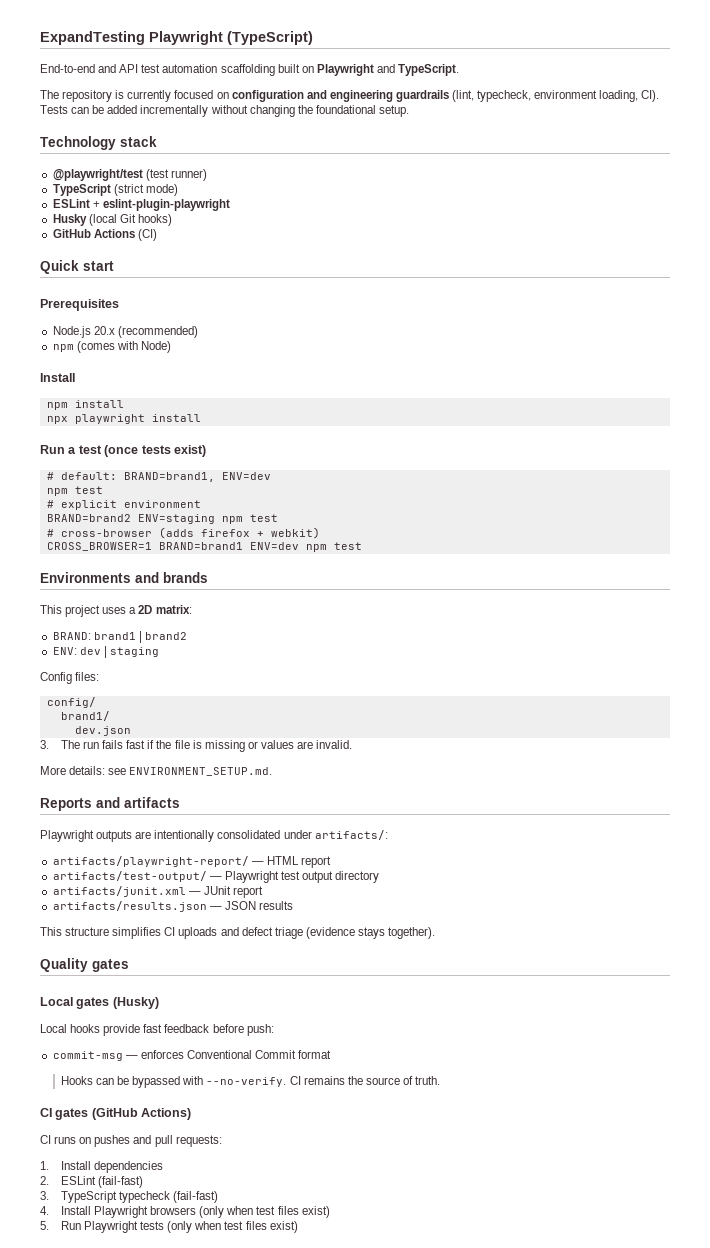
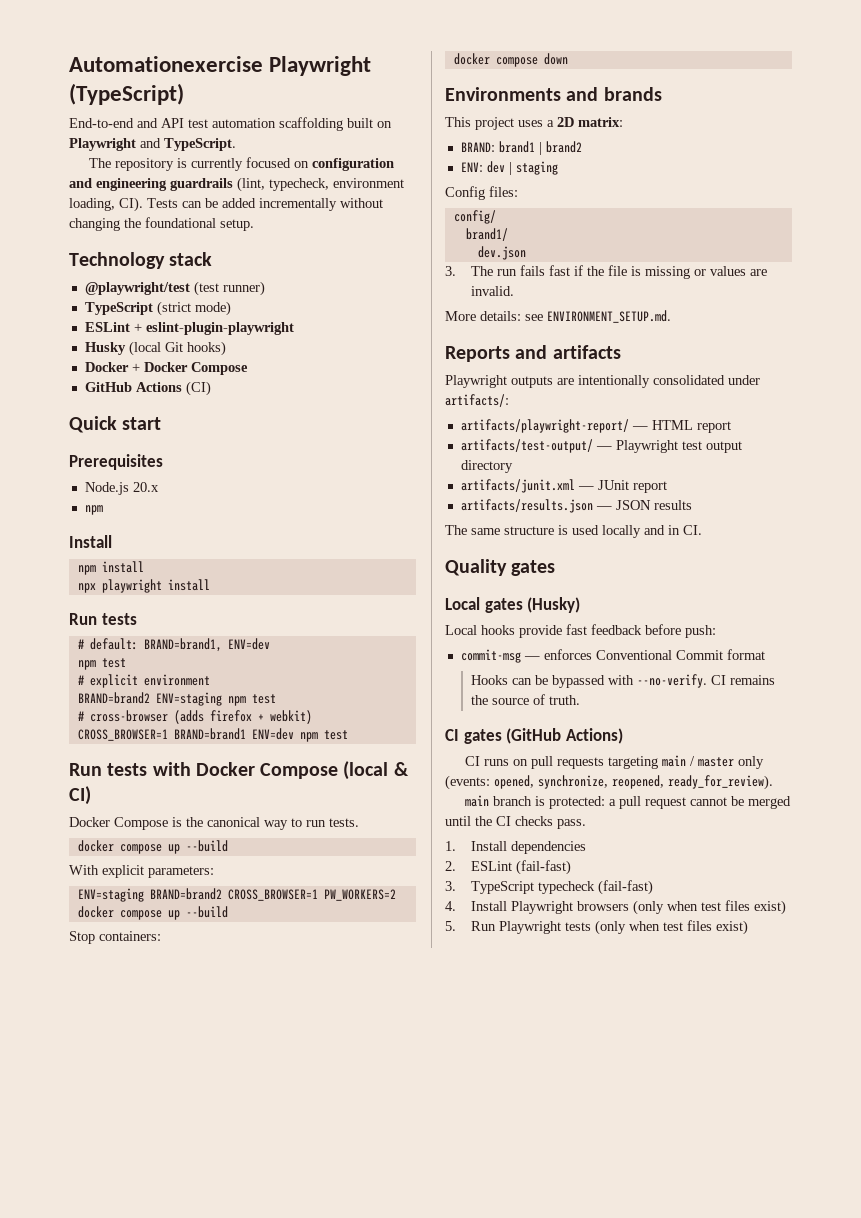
- ExpandTesting Playwright (TypeScript)
+ Automationexercise Playwright (TypeScript)
+ Docker + Docker Compose
- Node.js 20.x (recommended)
- npm (comes with Node)
+ Node.js 20.x
+ npm
  npx playwright install
- Run a test (once tests exist)
+ Run tests
+ Run tests with Docker Compose (local & CI)
+ Docker Compose is the canonical way to run tests.
+ docker compose up --build
+ With explicit parameters:
+ ENV=staging BRAND=brand2 CROSS_BROWSER=1 PW_WORKERS=2 docker compose up --build
+ Stop containers:
+ docker compose down
- This structure simplifies CI uploads and defect triage (evidence stays together).
+ The same structure is used locally and in CI.
- CI runs on pushes and pull requests:
+ CI runs on pull requests targeting main / master only (events: opened, synchronize, reopened, ready_for_review).
+ main branch is protected: a pull request cannot be merged until the CI checks pass.

